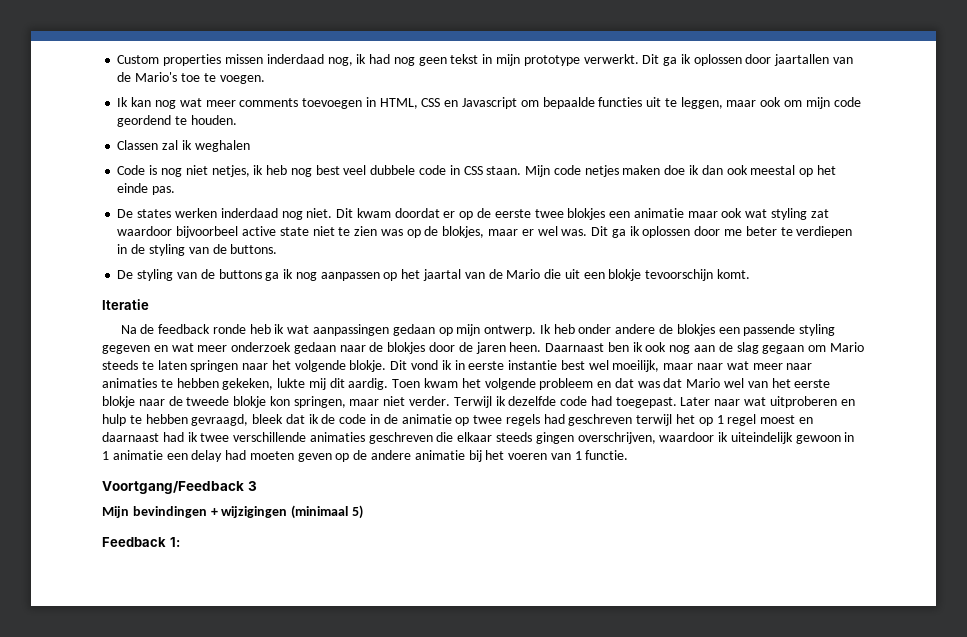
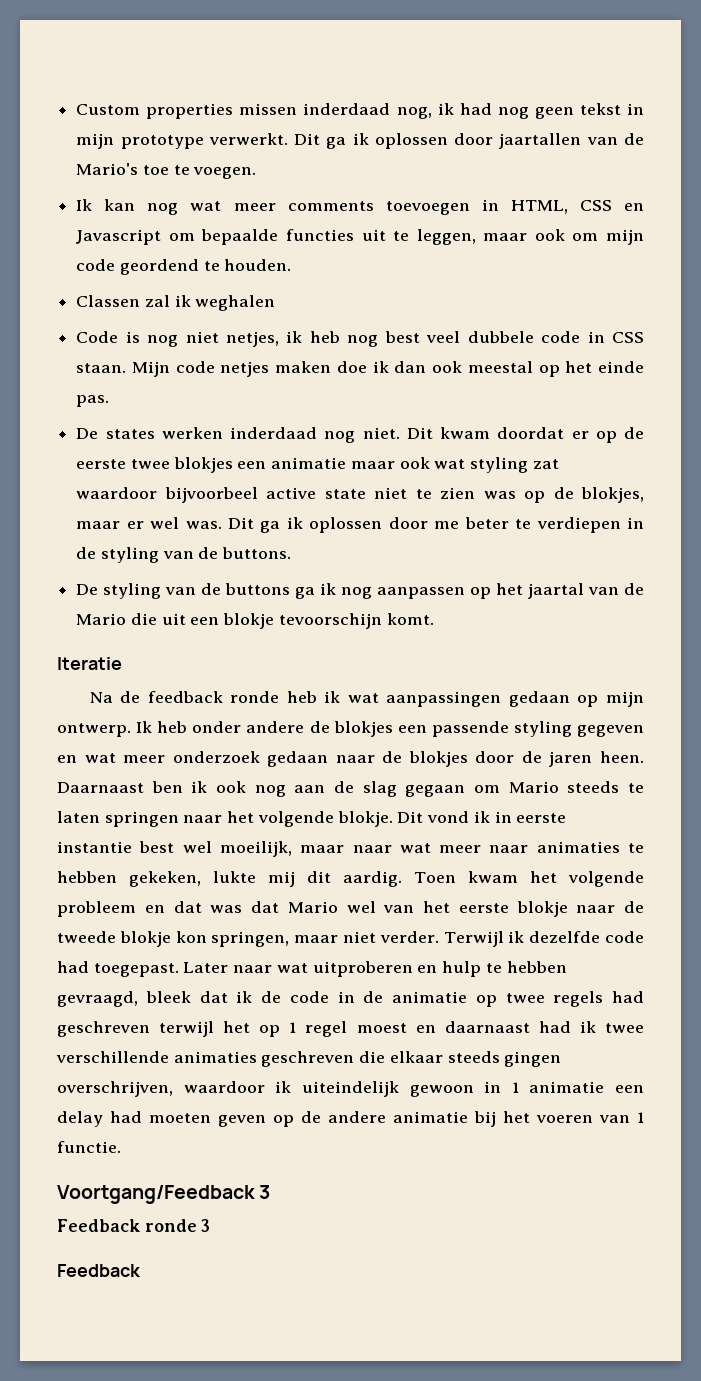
- Mijn bevindingen + wijzigingen (minimaal 5)
- Feedback 1:
+ Feedback ronde 3
+ Feedback

